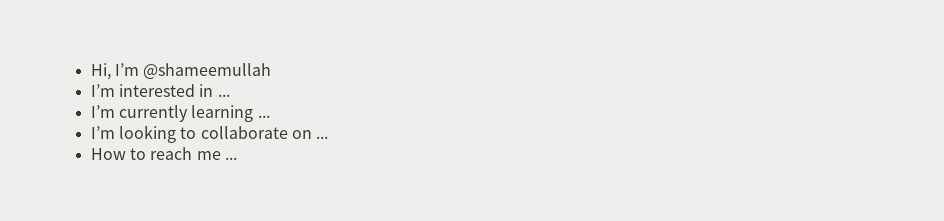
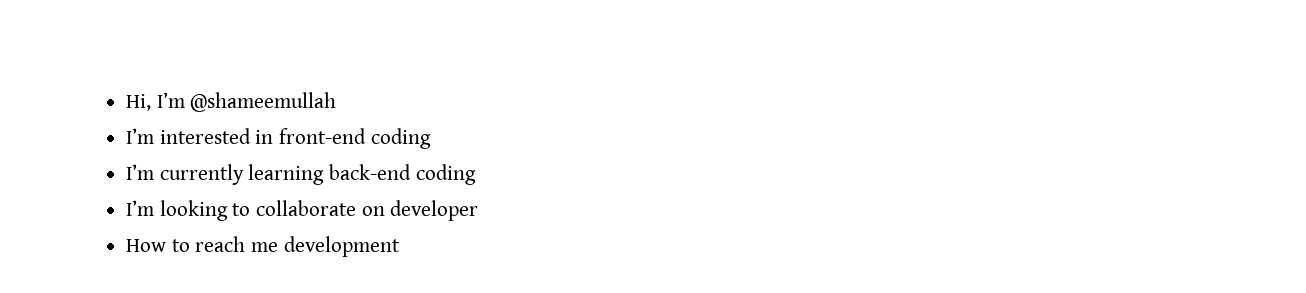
- I’m interested in ...
+ I’m interested in front-end coding
- I’m currently learning ...
+ I’m currently learning back-end coding
- I’m looking to collaborate on ...
+ I’m looking to collaborate on developer
- How to reach me ...
+ How to reach me development

